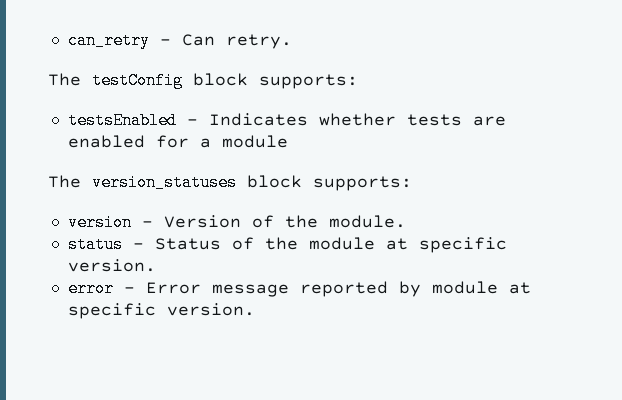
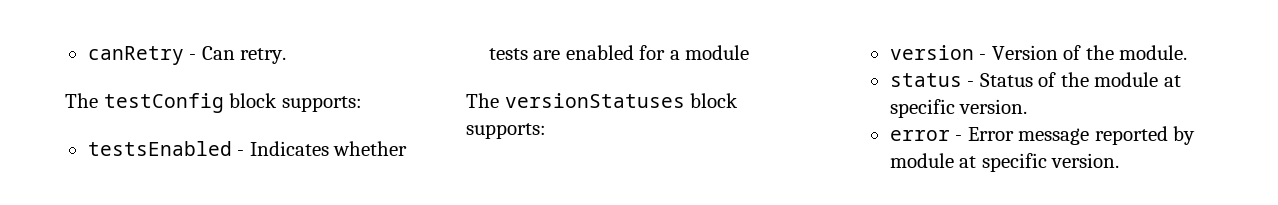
- can_retry - Can retry.
+ canRetry - Can retry.
- The version_statuses block supports:
+ The versionStatuses block supports:

